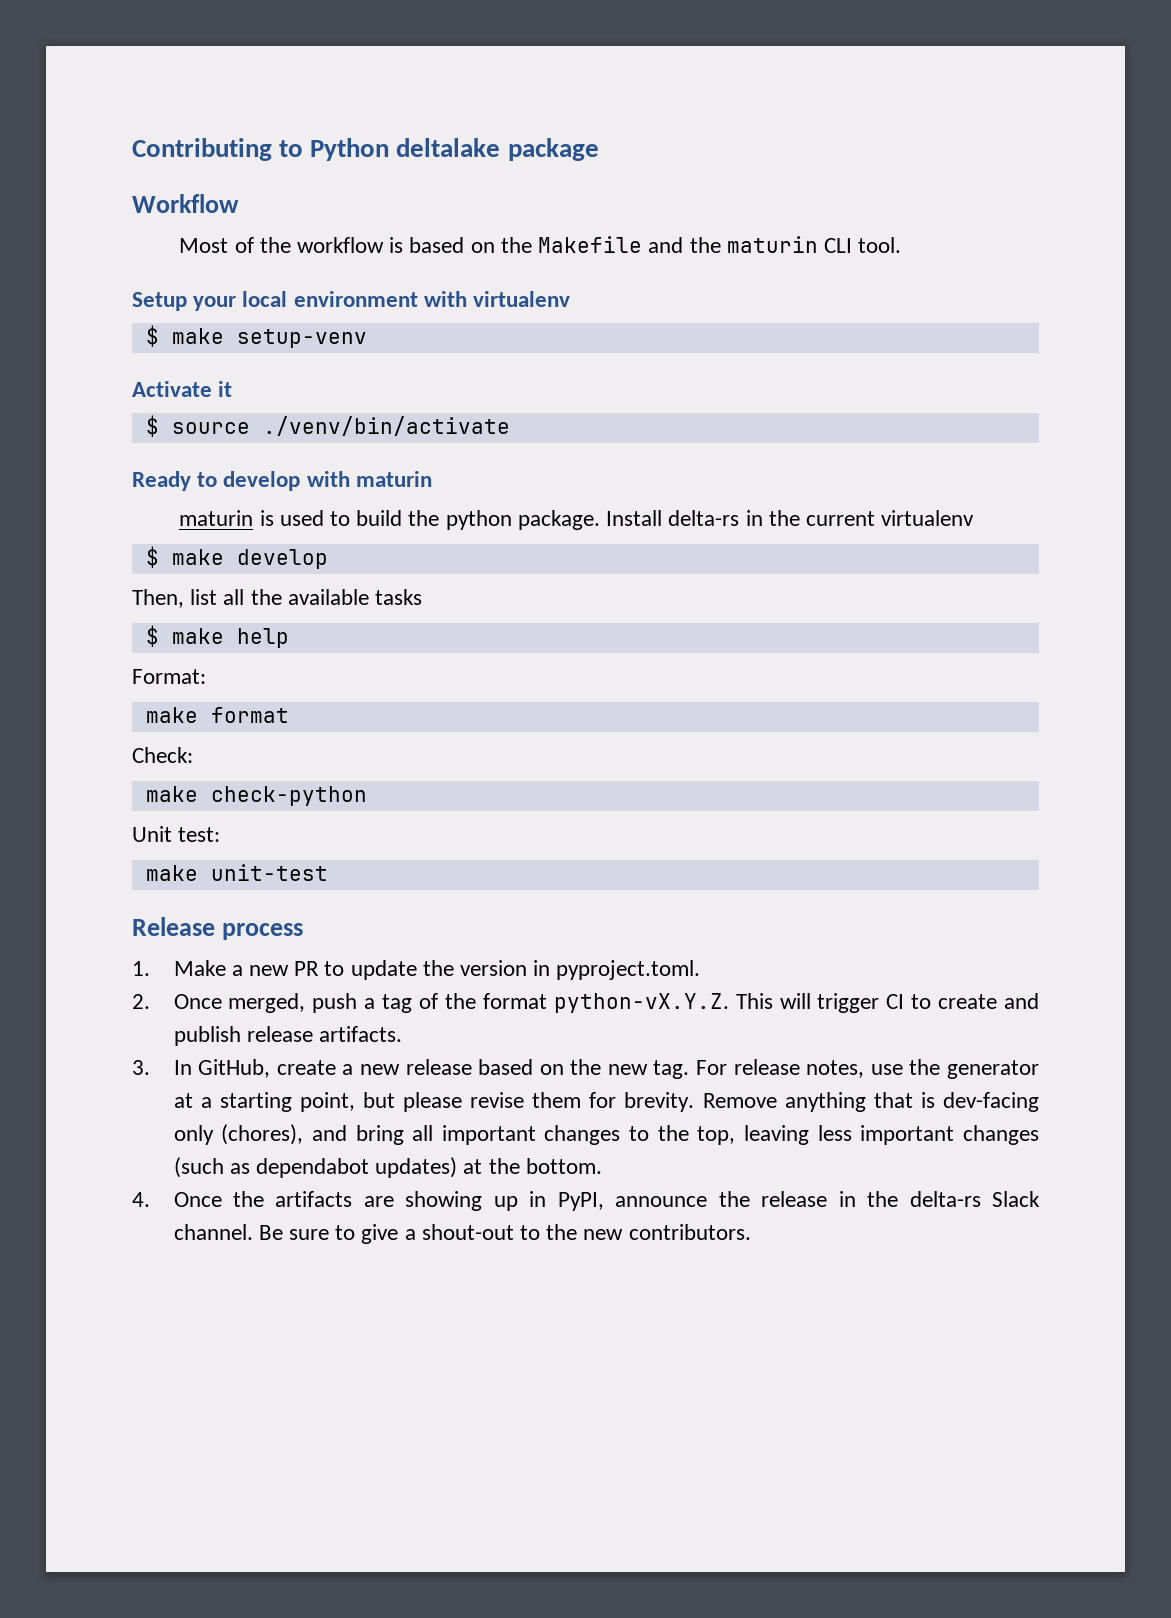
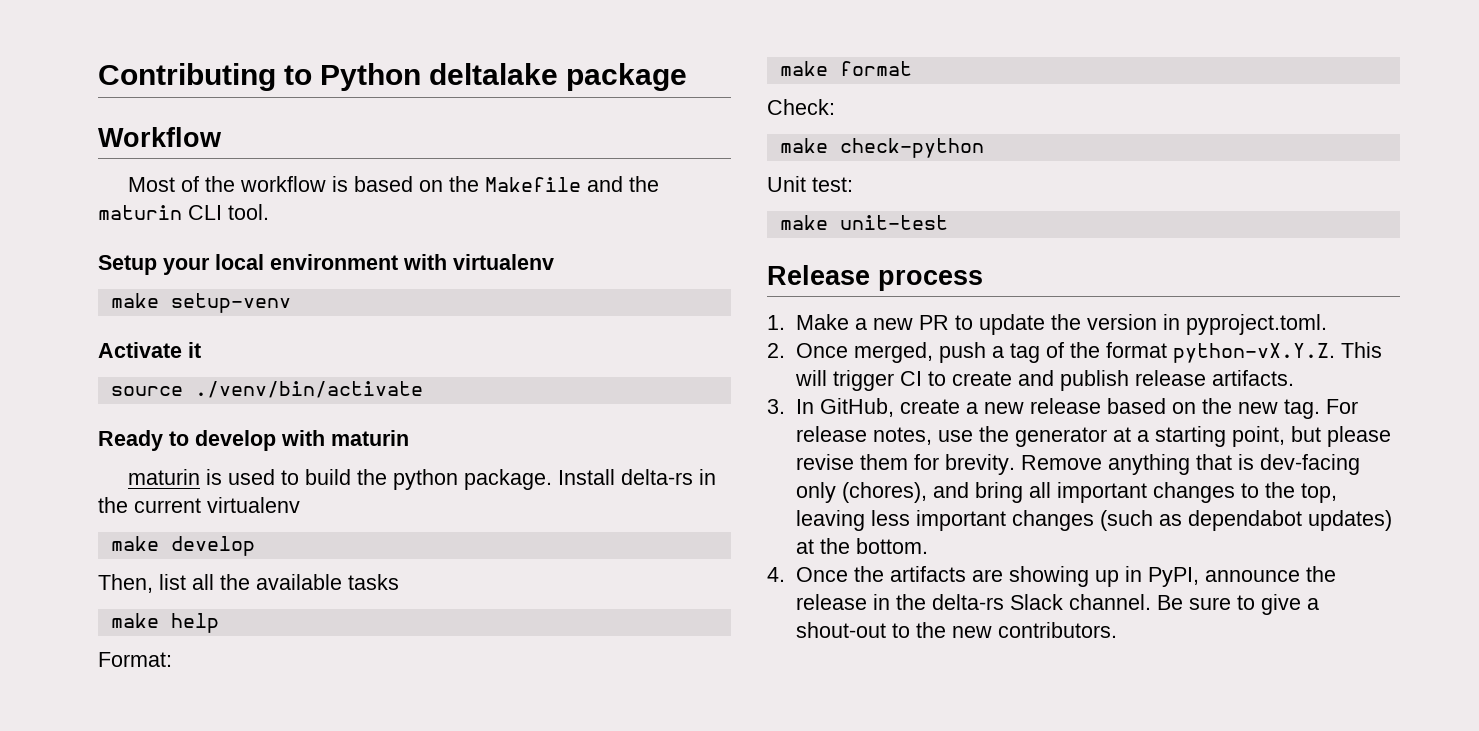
- $ make setup-venv
+ make setup-venv
- $ source ./venv/bin/activate
+ source ./venv/bin/activate
- $ make develop
+ make develop
- $ make help
+ make help

